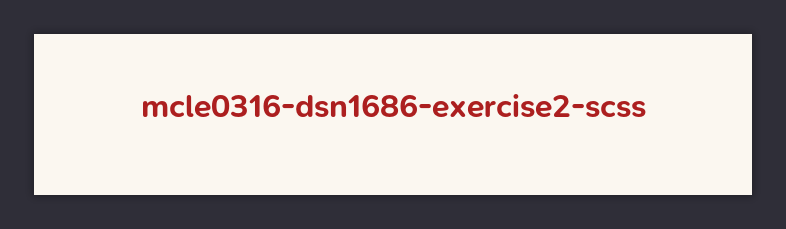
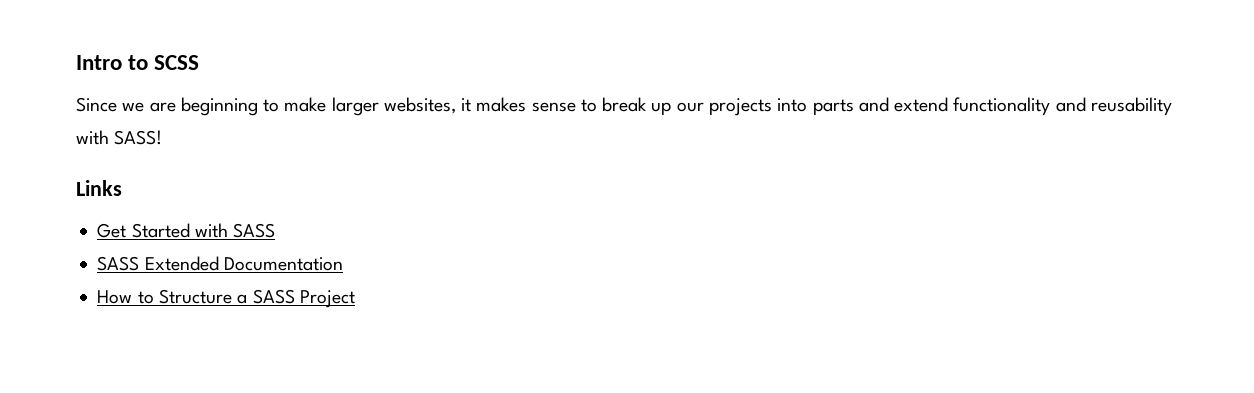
- mcle0316-dsn1686-exercise2-scss
+ Intro to SCSS
+ Since we are beginning to make larger websites, it makes sense to break up our projects into parts and extend functionality and reusability with SASS!
+ Links
+ Get Started with SASS
+ SASS Extended Documentation
+ How to Structure a SASS Project

